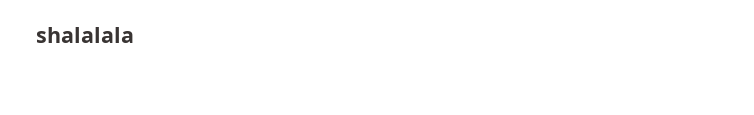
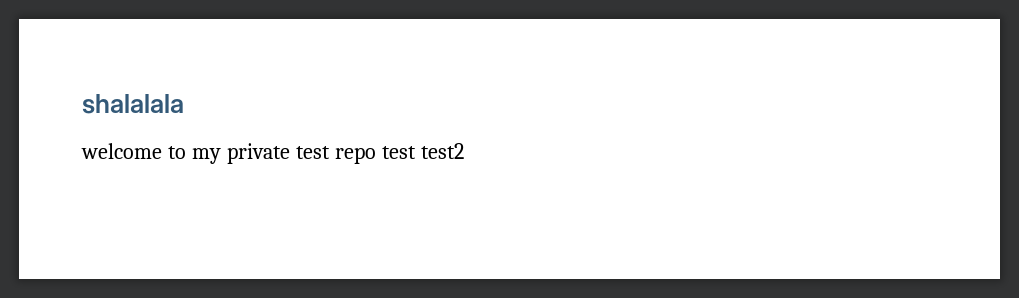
+ welcome to my private test repo test test2

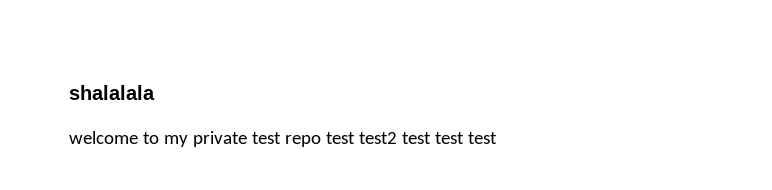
- welcome to my private test repo test test2
+ welcome to my private test repo test test2 test test test

